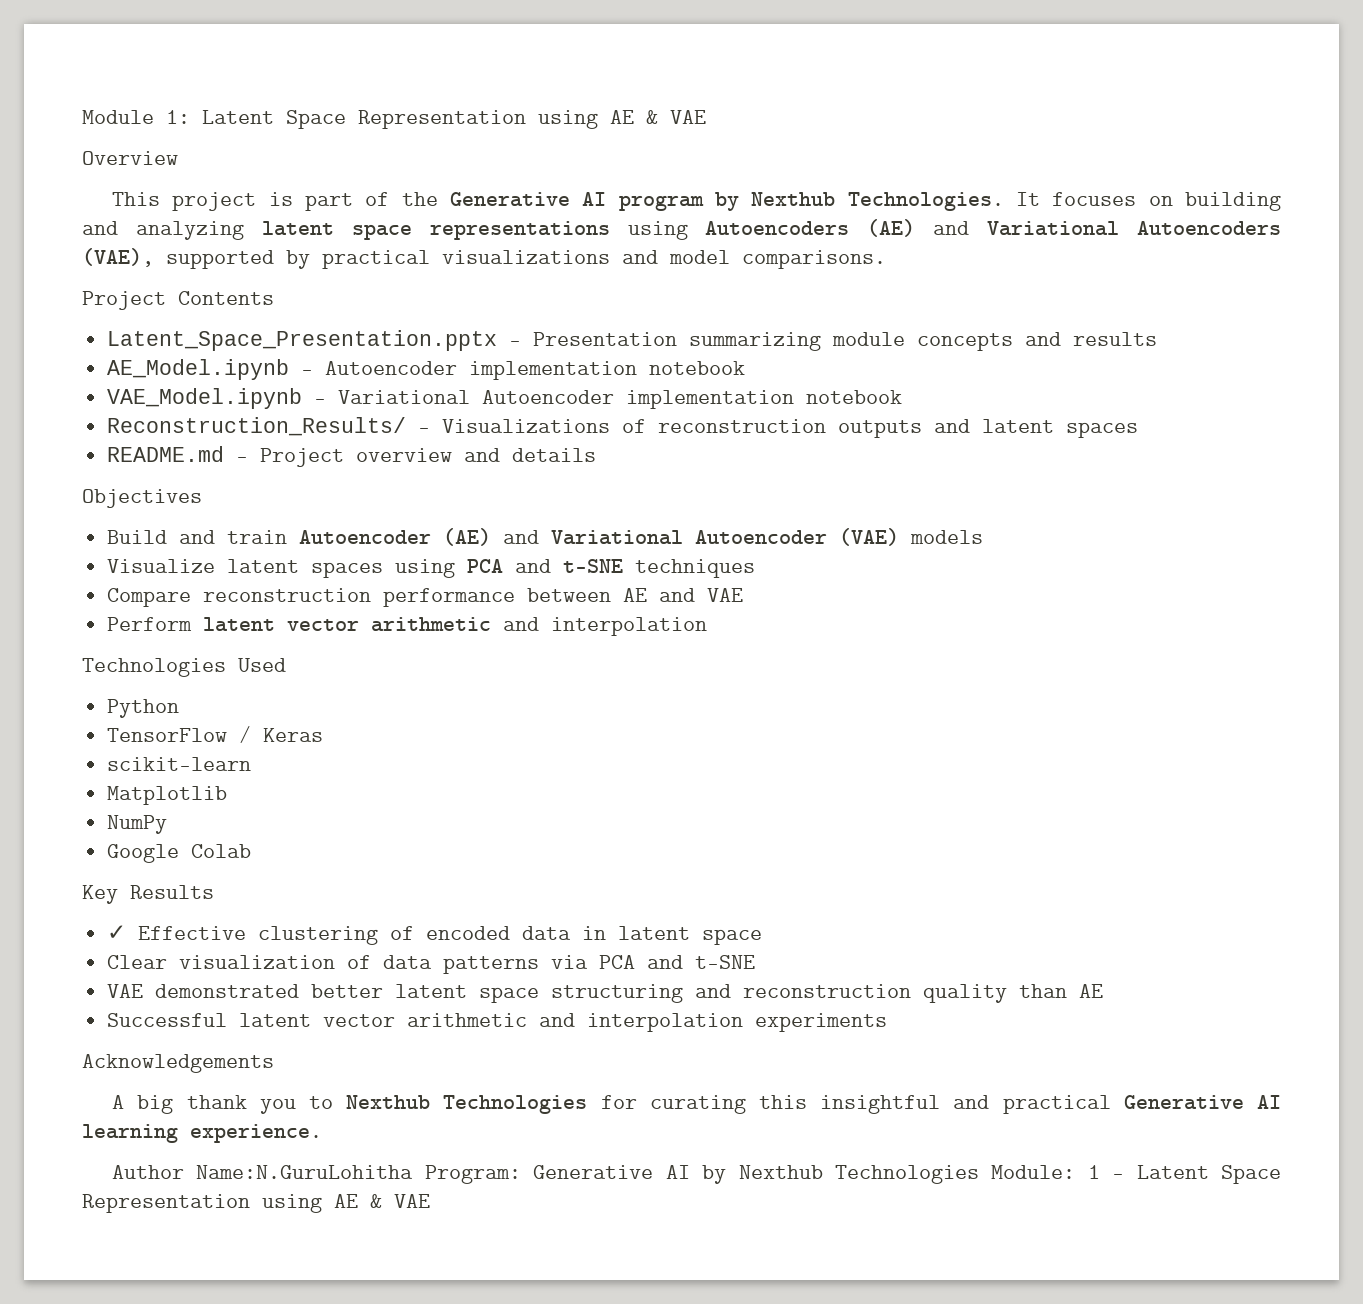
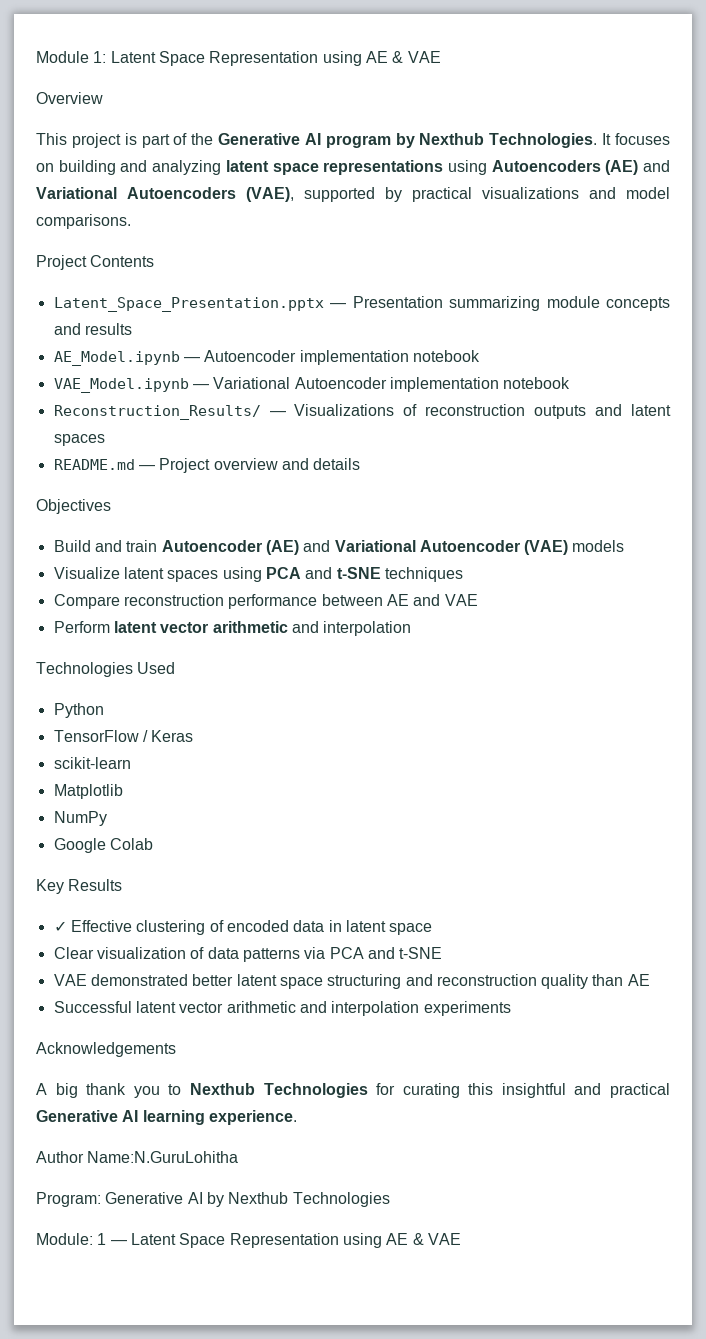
- Author Name:N.GuruLohitha Program: Generative AI by Nexthub Technologies Module: 1 — Latent Space Representation using AE & VAE
+ Author Name:N.GuruLohitha
+ Program: Generative AI by Nexthub Technologies
+ Module: 1 — Latent Space Representation using AE & VAE

